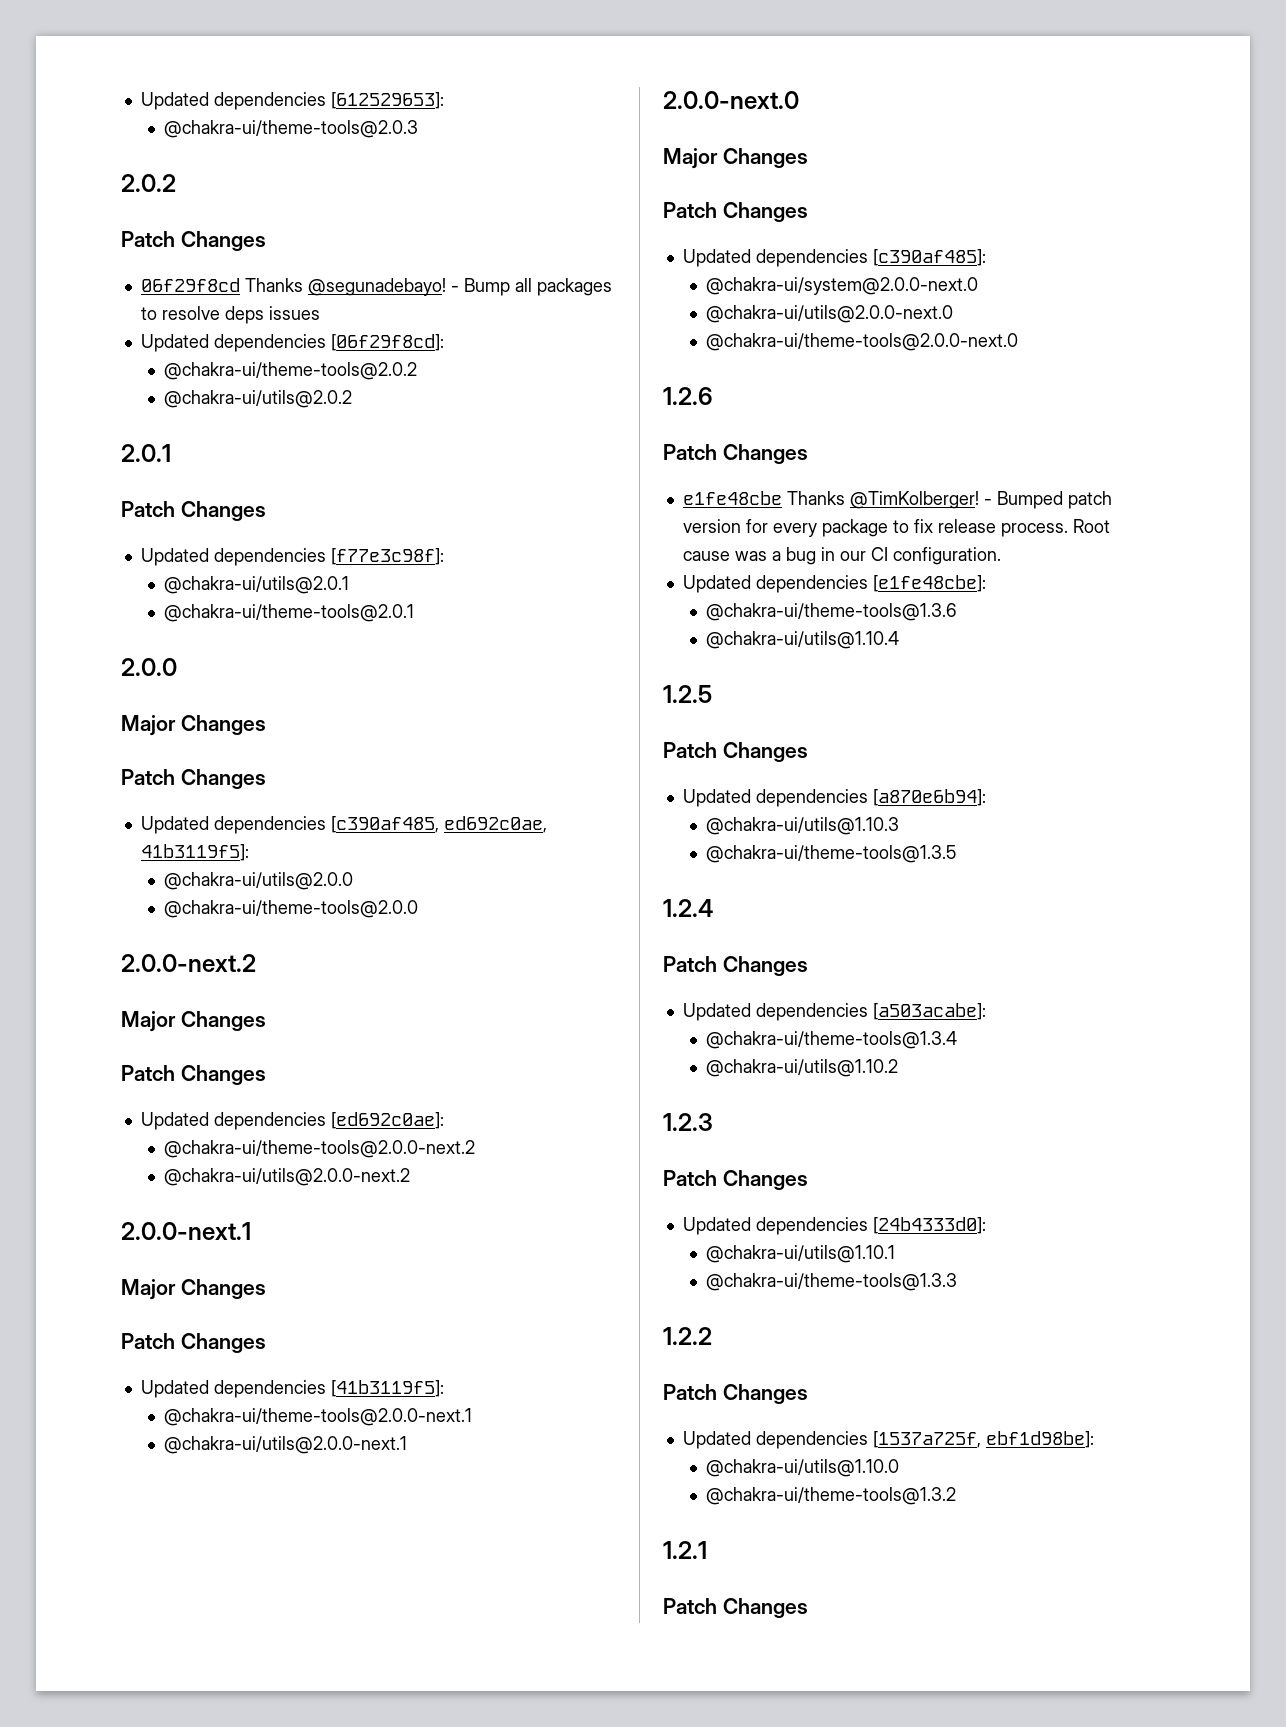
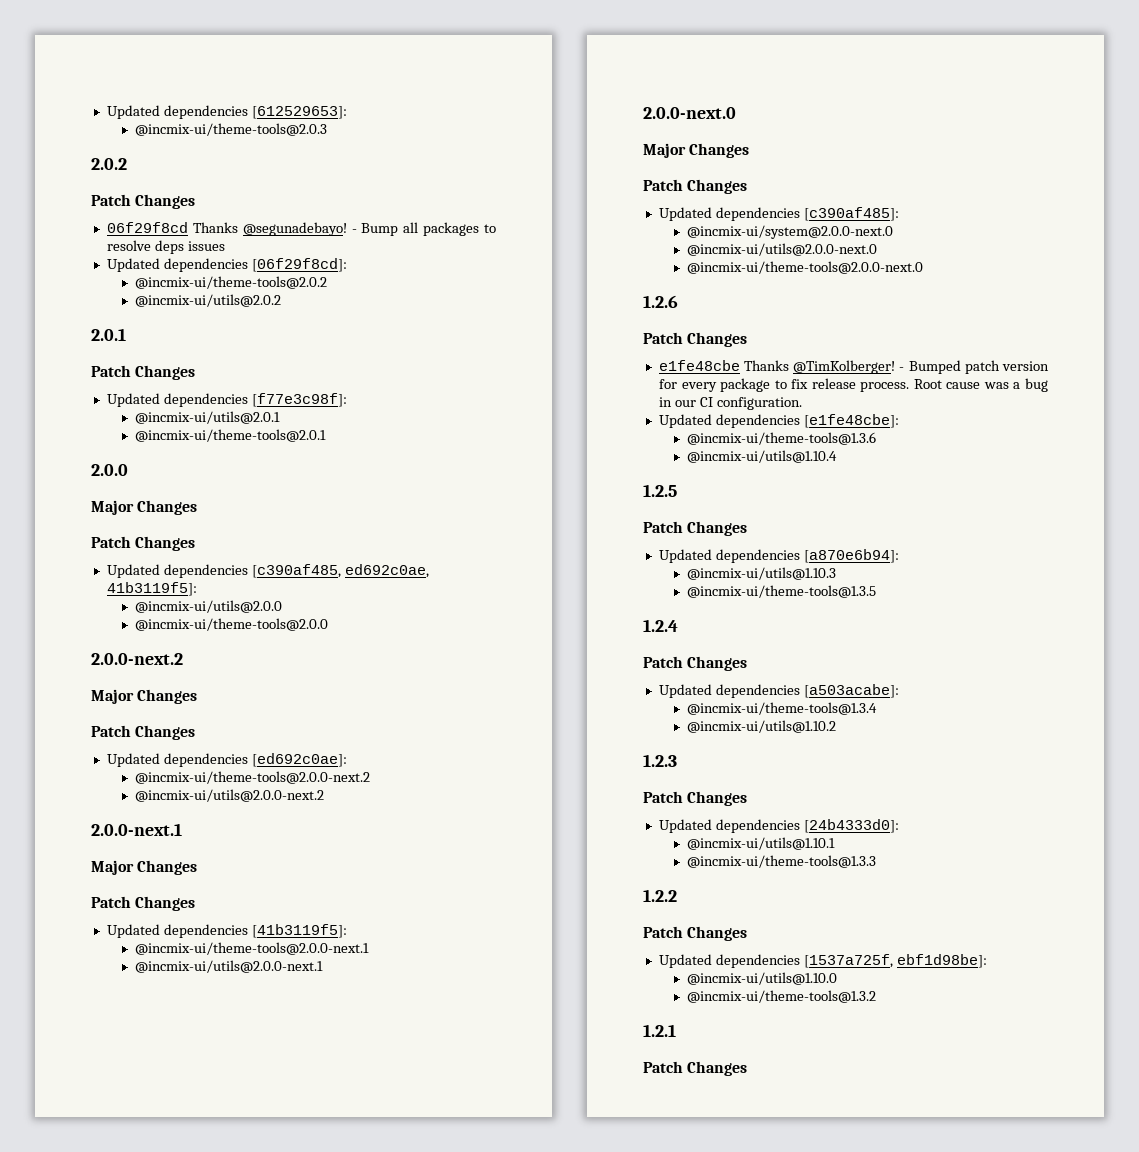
- @chakra-ui/theme-tools@2.0.3
+ @incmix-ui/theme-tools@2.0.3
- @chakra-ui/theme-tools@2.0.2
- @chakra-ui/utils@2.0.2
+ @incmix-ui/theme-tools@2.0.2
+ @incmix-ui/utils@2.0.2
- @chakra-ui/utils@2.0.1
- @chakra-ui/theme-tools@2.0.1
+ @incmix-ui/utils@2.0.1
+ @incmix-ui/theme-tools@2.0.1
- @chakra-ui/utils@2.0.0
- @chakra-ui/theme-tools@2.0.0
+ @incmix-ui/utils@2.0.0
+ @incmix-ui/theme-tools@2.0.0
- @chakra-ui/theme-tools@2.0.0-next.2
- @chakra-ui/utils@2.0.0-next.2
+ @incmix-ui/theme-tools@2.0.0-next.2
+ @incmix-ui/utils@2.0.0-next.2
- @chakra-ui/theme-tools@2.0.0-next.1
- @chakra-ui/utils@2.0.0-next.1
+ @incmix-ui/theme-tools@2.0.0-next.1
+ @incmix-ui/utils@2.0.0-next.1
- @chakra-ui/system@2.0.0-next.0
- @chakra-ui/utils@2.0.0-next.0
- @chakra-ui/theme-tools@2.0.0-next.0
+ @incmix-ui/system@2.0.0-next.0
+ @incmix-ui/utils@2.0.0-next.0
+ @incmix-ui/theme-tools@2.0.0-next.0
- @chakra-ui/theme-tools@1.3.6
- @chakra-ui/utils@1.10.4
+ @incmix-ui/theme-tools@1.3.6
+ @incmix-ui/utils@1.10.4
- @chakra-ui/utils@1.10.3
- @chakra-ui/theme-tools@1.3.5
+ @incmix-ui/utils@1.10.3
+ @incmix-ui/theme-tools@1.3.5
- @chakra-ui/theme-tools@1.3.4
- @chakra-ui/utils@1.10.2
+ @incmix-ui/theme-tools@1.3.4
+ @incmix-ui/utils@1.10.2
- @chakra-ui/utils@1.10.1
- @chakra-ui/theme-tools@1.3.3
+ @incmix-ui/utils@1.10.1
+ @incmix-ui/theme-tools@1.3.3
- @chakra-ui/utils@1.10.0
- @chakra-ui/theme-tools@1.3.2
+ @incmix-ui/utils@1.10.0
+ @incmix-ui/theme-tools@1.3.2

